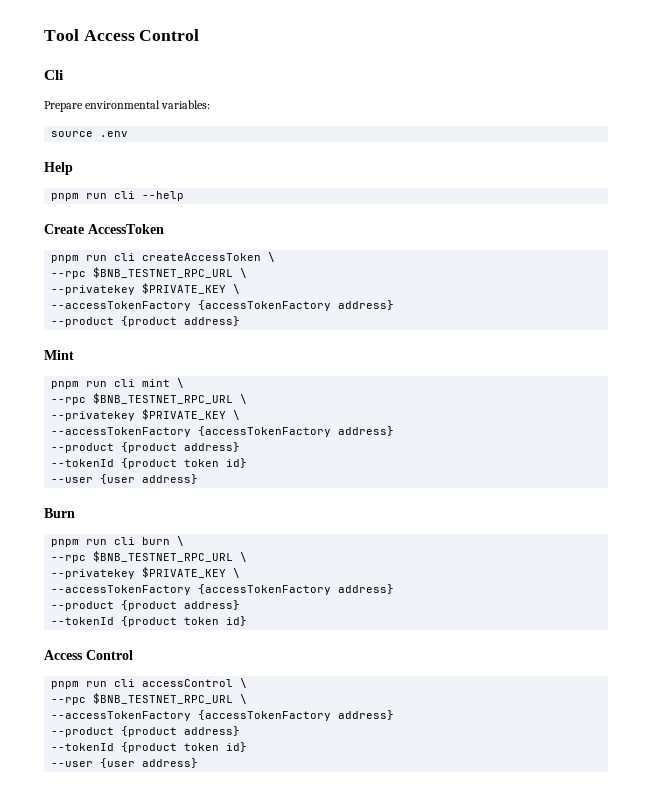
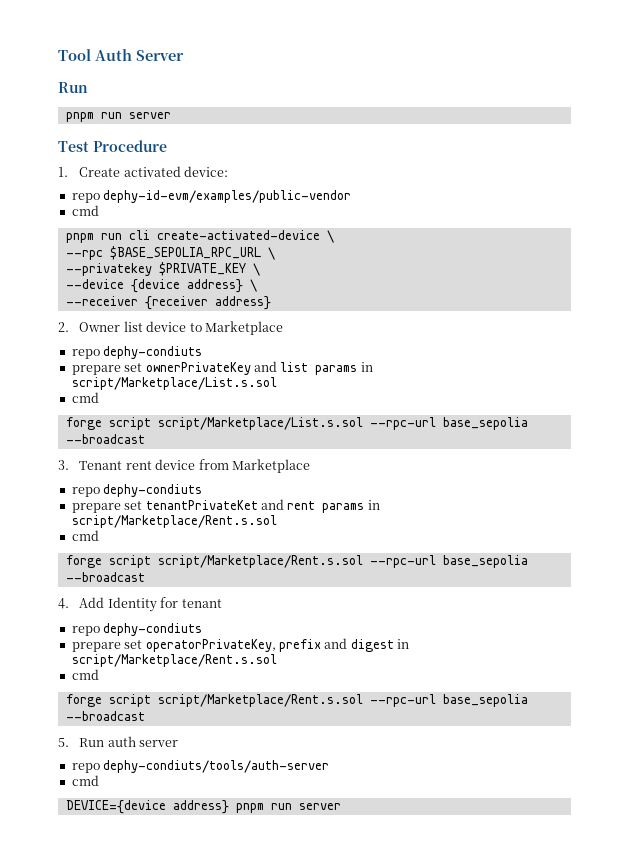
- Tool Access Control
- Cli
- Prepare environmental variables:
- source .env
- Help
- pnpm run cli --help
- Create AccessToken
- pnpm run cli createAccessToken \
- --rpc $BNB_TESTNET_RPC_URL \
+ Tool Auth Server
+ Run
+ pnpm run server
+ Test Procedure
+ 1. Create activated device:
+ repo dephy-id-evm/examples/public-vendor
+ cmd
+ pnpm run cli create-activated-device \
+ --rpc $BASE_SEPOLIA_RPC_URL \
  --privatekey $PRIVATE_KEY \
- --accessTokenFactory {accessTokenFactory address}
- --product {product address}
- Mint
- pnpm run cli mint \
- --rpc $BNB_TESTNET_RPC_URL \
- --privatekey $PRIVATE_KEY \
- --accessTokenFactory {accessTokenFactory address}
- --product {product address}
- --tokenId {product token id}
- --user {user address}
- Burn
- pnpm run cli burn \
- --rpc $BNB_TESTNET_RPC_URL \
- --privatekey $PRIVATE_KEY \
- --accessTokenFactory {accessTokenFactory address}
- --product {product address}
- --tokenId {product token id}
- Access Control
- pnpm run cli accessControl \
- --rpc $BNB_TESTNET_RPC_URL \
- --accessTokenFactory {accessTokenFactory address}
- --product {product address}
- --tokenId {product token id}
- --user {user address}
+ --device {device address} \
+ --receiver {receiver address}
+ 2. Owner list device to Marketplace
+ repo dephy-condiuts
+ prepare set ownerPrivateKey and list params in script/Marketplace/List.s.sol
+ cmd
+ forge script script/Marketplace/List.s.sol --rpc-url base_sepolia --broadcast
+ 3. Tenant rent device from Marketplace
+ repo dephy-condiuts
+ prepare set tenantPrivateKet and rent params in script/Marketplace/Rent.s.sol
+ cmd
+ forge script script/Marketplace/Rent.s.sol --rpc-url base_sepolia --broadcast
+ 4. Add Identity for tenant
+ repo dephy-condiuts
+ prepare set operatorPrivateKey, prefix and digest in script/Marketplace/Rent.s.sol
+ cmd
+ forge script script/Marketplace/Rent.s.sol --rpc-url base_sepolia --broadcast
+ 5. Run auth server
+ repo dephy-condiuts/tools/auth-server
+ cmd
+ DEVICE={device address} pnpm run server

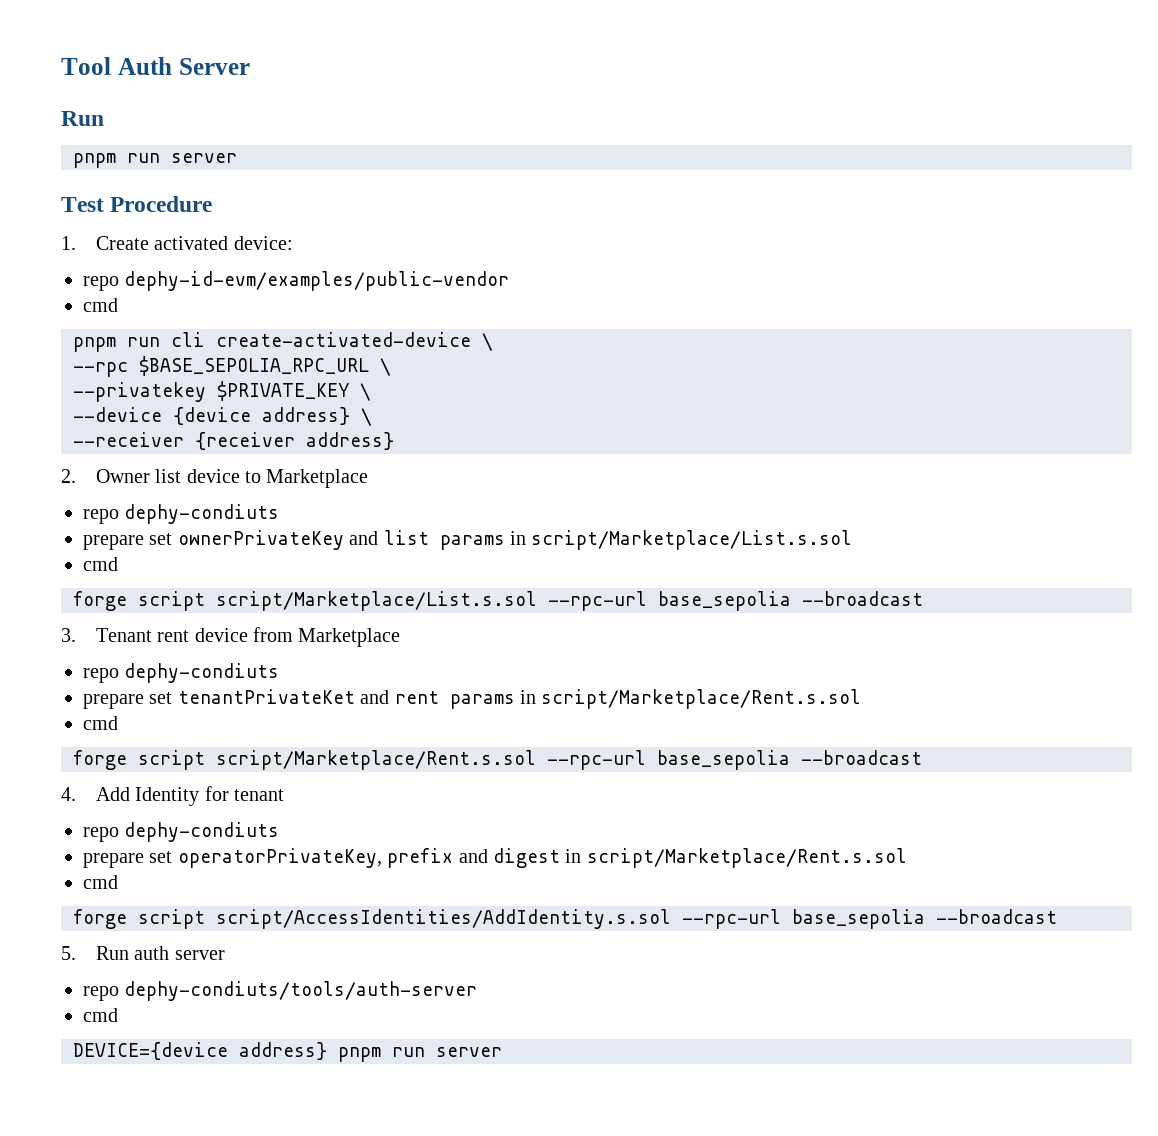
  prepare set operatorPrivateKey, prefix and digest in script/Marketplace/Rent.s.sol
  cmd
- forge script script/Marketplace/Rent.s.sol --rpc-url base_sepolia --broadcast
+ forge script script/AccessIdentities/AddIdentity.s.sol --rpc-url base_sepolia --broadcast

